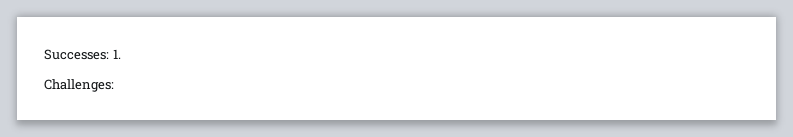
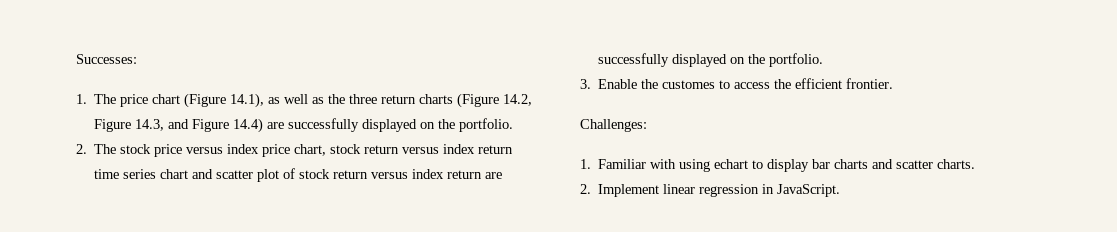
- Successes: 1.
+ Successes:
+ 1. The price chart (Figure 14.1), as well as the three return charts (Figure 14.2, Figure 14.3, and Figure 14.4) are successfully displayed on the portfolio.
+ 2. The stock price versus index price chart, stock return versus index return time series chart and scatter plot of stock return versus index return are successfully displayed on the portfolio.
+ 3. Enable the customes to access the efficient frontier.
  Challenges:
+ 1. Familiar with using echart to display bar charts and scatter charts.
+ 2. Implement linear regression in JavaScript.

